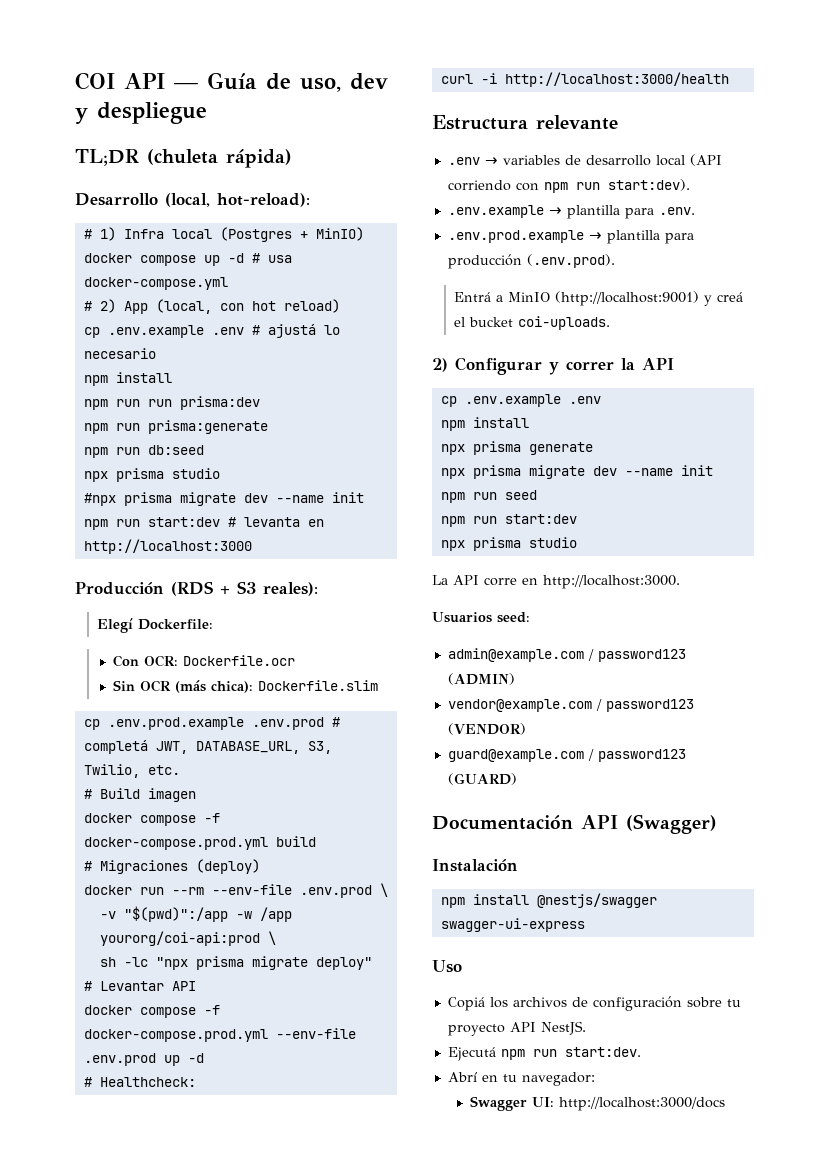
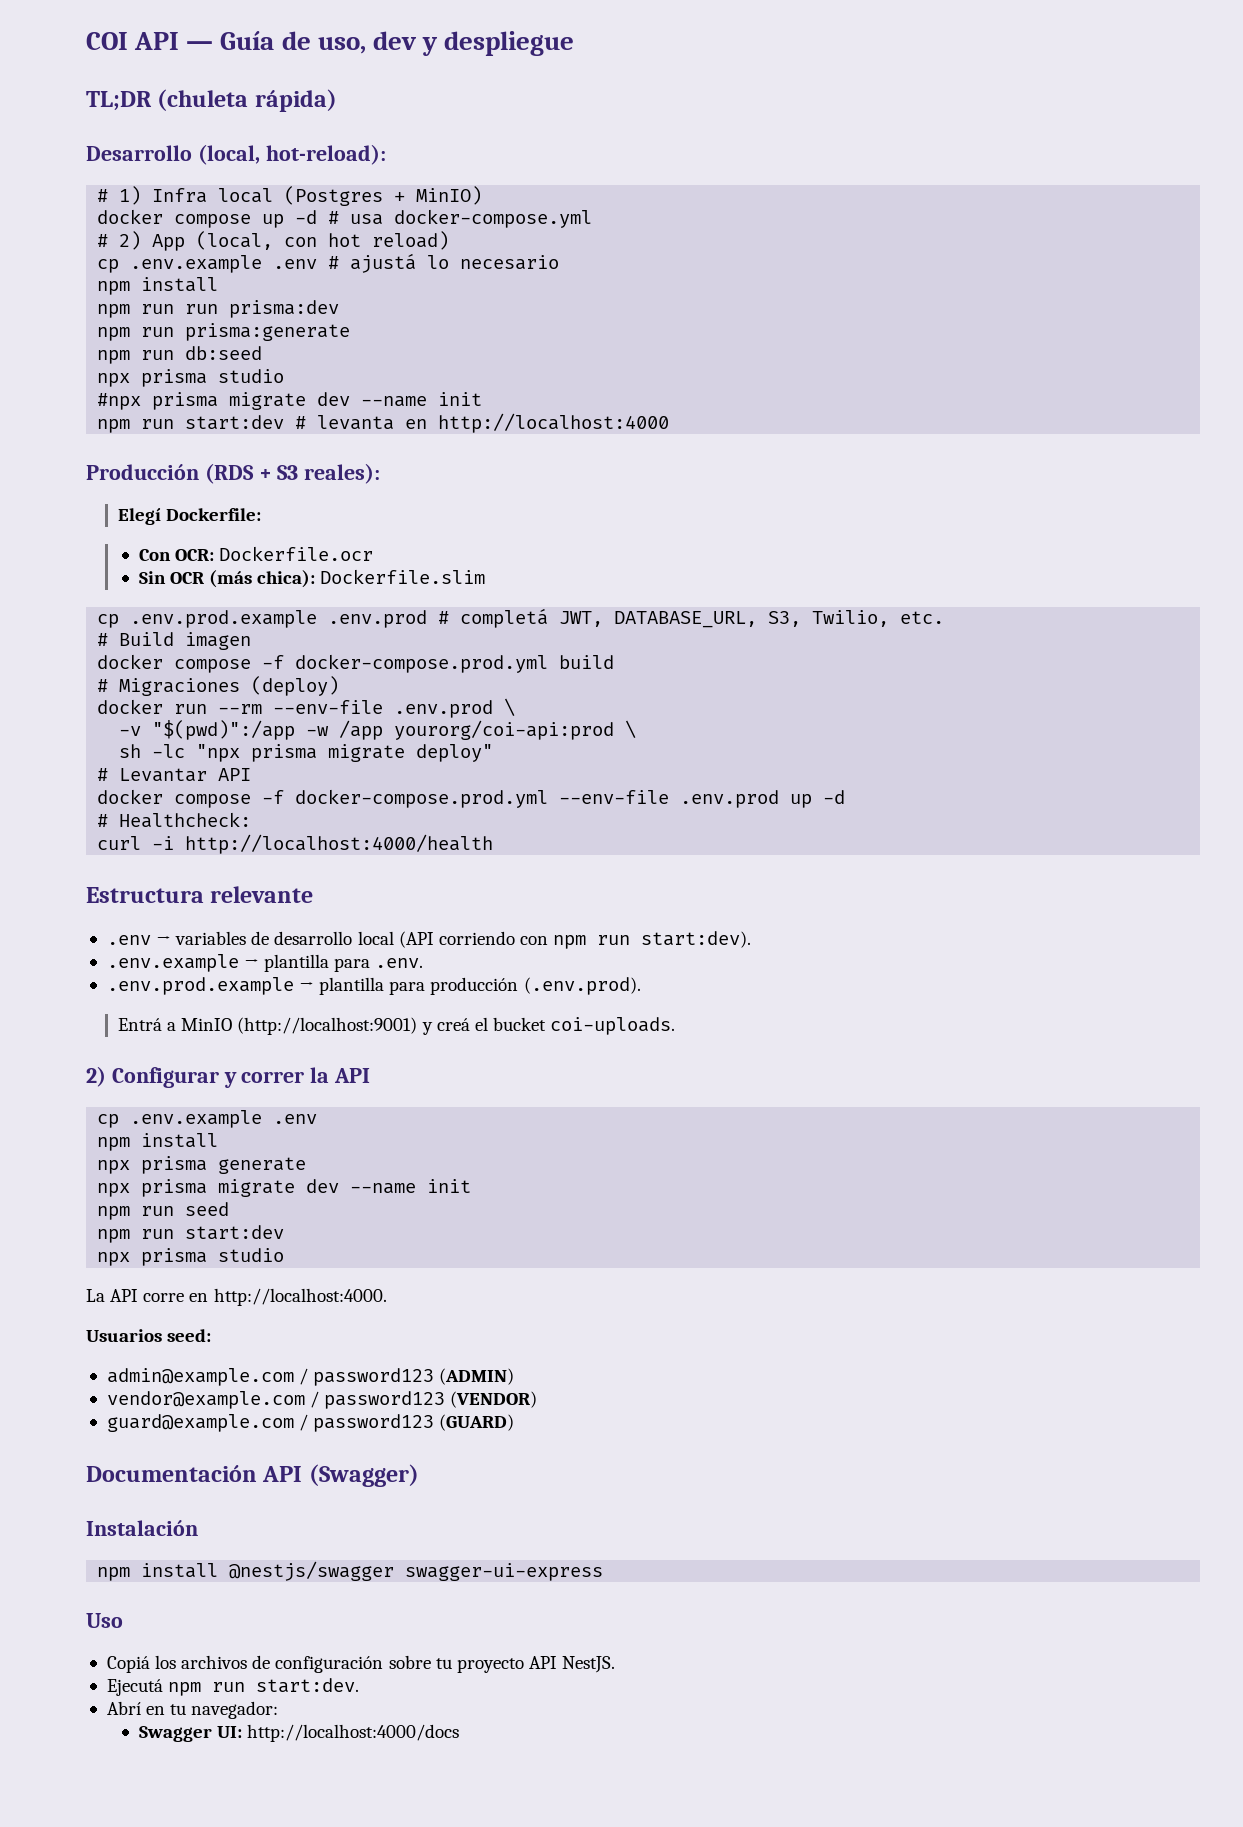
- npm run start:dev # levanta en http://localhost:3000
+ npm run start:dev # levanta en http://localhost:4000
- curl -i http://localhost:3000/health
+ curl -i http://localhost:4000/health
- La API corre en http://localhost:3000.
+ La API corre en http://localhost:4000.
- Swagger UI: http://localhost:3000/docs
+ Swagger UI: http://localhost:4000/docs

